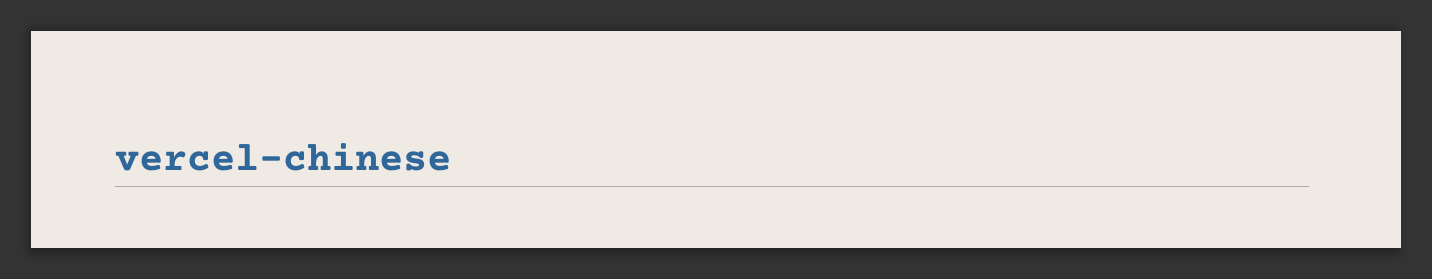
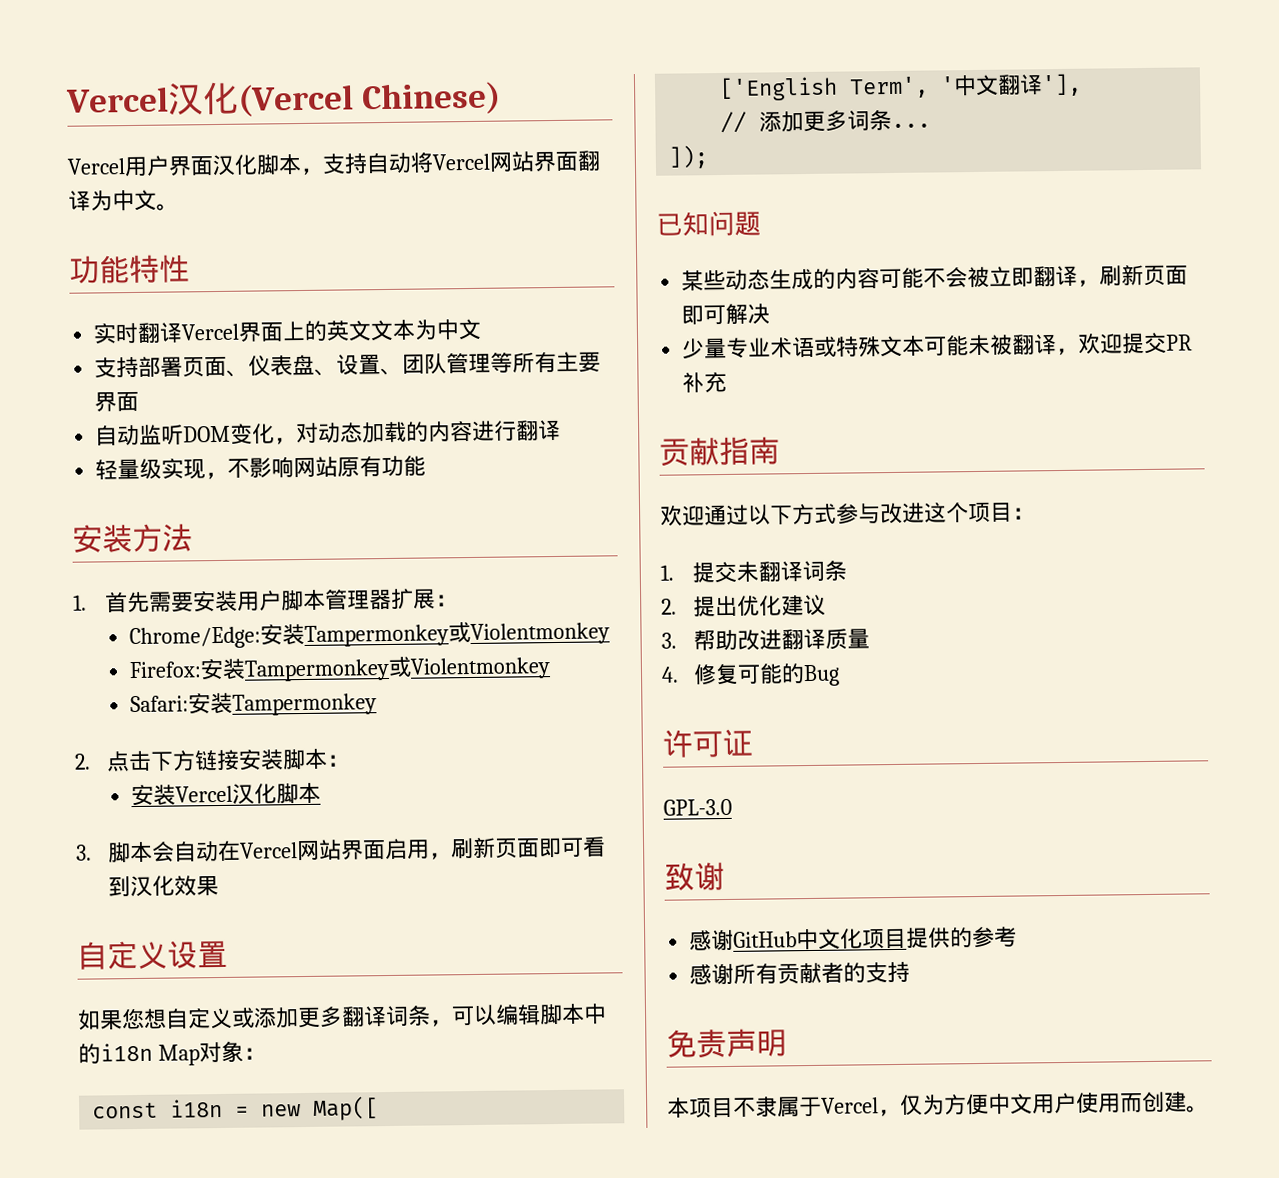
- vercel-chinese
+ Vercel汉化(Vercel Chinese)
+ Vercel用户界面汉化脚本，支持自动将Vercel网站界面翻译为中文。
+ 功能特性
+ 实时翻译Vercel界面上的英文文本为中文
+ 支持部署页面、仪表盘、设置、团队管理等所有主要界面
+ 自动监听DOM变化，对动态加载的内容进行翻译
+ 轻量级实现，不影响网站原有功能
+ 安装方法
+ 1.首先需要安装用户脚本管理器扩展：
+ Chrome/Edge:安装Tampermonkey或Violentmonkey
+ Firefox:安装Tampermonkey或Violentmonkey
+ Safari:安装Tampermonkey
+ 2.点击下方链接安装脚本：
+ 安装Vercel汉化脚本
+ 3.脚本会自动在Vercel网站界面启用，刷新页面即可看到汉化效果
+ 自定义设置
+ 如果您想自定义或添加更多翻译词条，可以编辑脚本中的i18n Map对象：
+ const i18n = new Map([
+ ['English Term', '中文翻译'],
+ // 添加更多词条...
+ ]);
+ 已知问题
+ 某些动态生成的内容可能不会被立即翻译，刷新页面即可解决
+ 少量专业术语或特殊文本可能未被翻译，欢迎提交PR补充
+ 贡献指南
+ 欢迎通过以下方式参与改进这个项目：
+ 1.提交未翻译词条
+ 2.提出优化建议
+ 3.帮助改进翻译质量
+ 4.修复可能的Bug
+ 许可证
+ GPL-3.0
+ 致谢
+ 感谢GitHub中文化项目提供的参考
+ 感谢所有贡献者的支持
+ 免责声明
+ 本项目不隶属于Vercel，仅为方便中文用户使用而创建。

